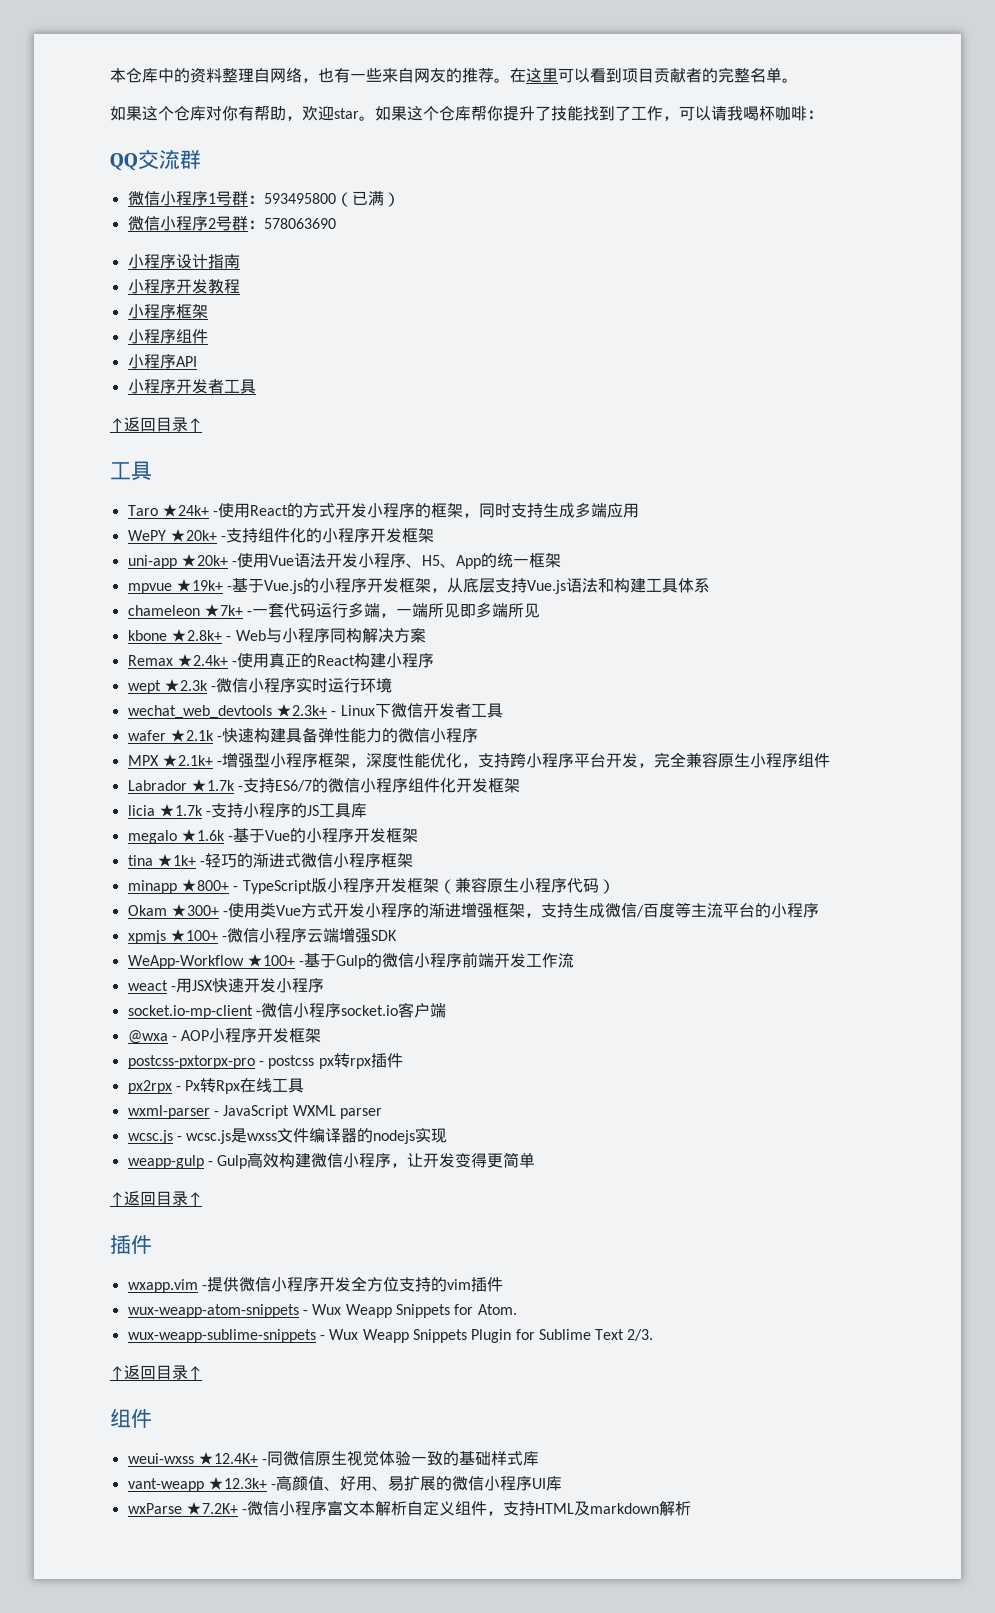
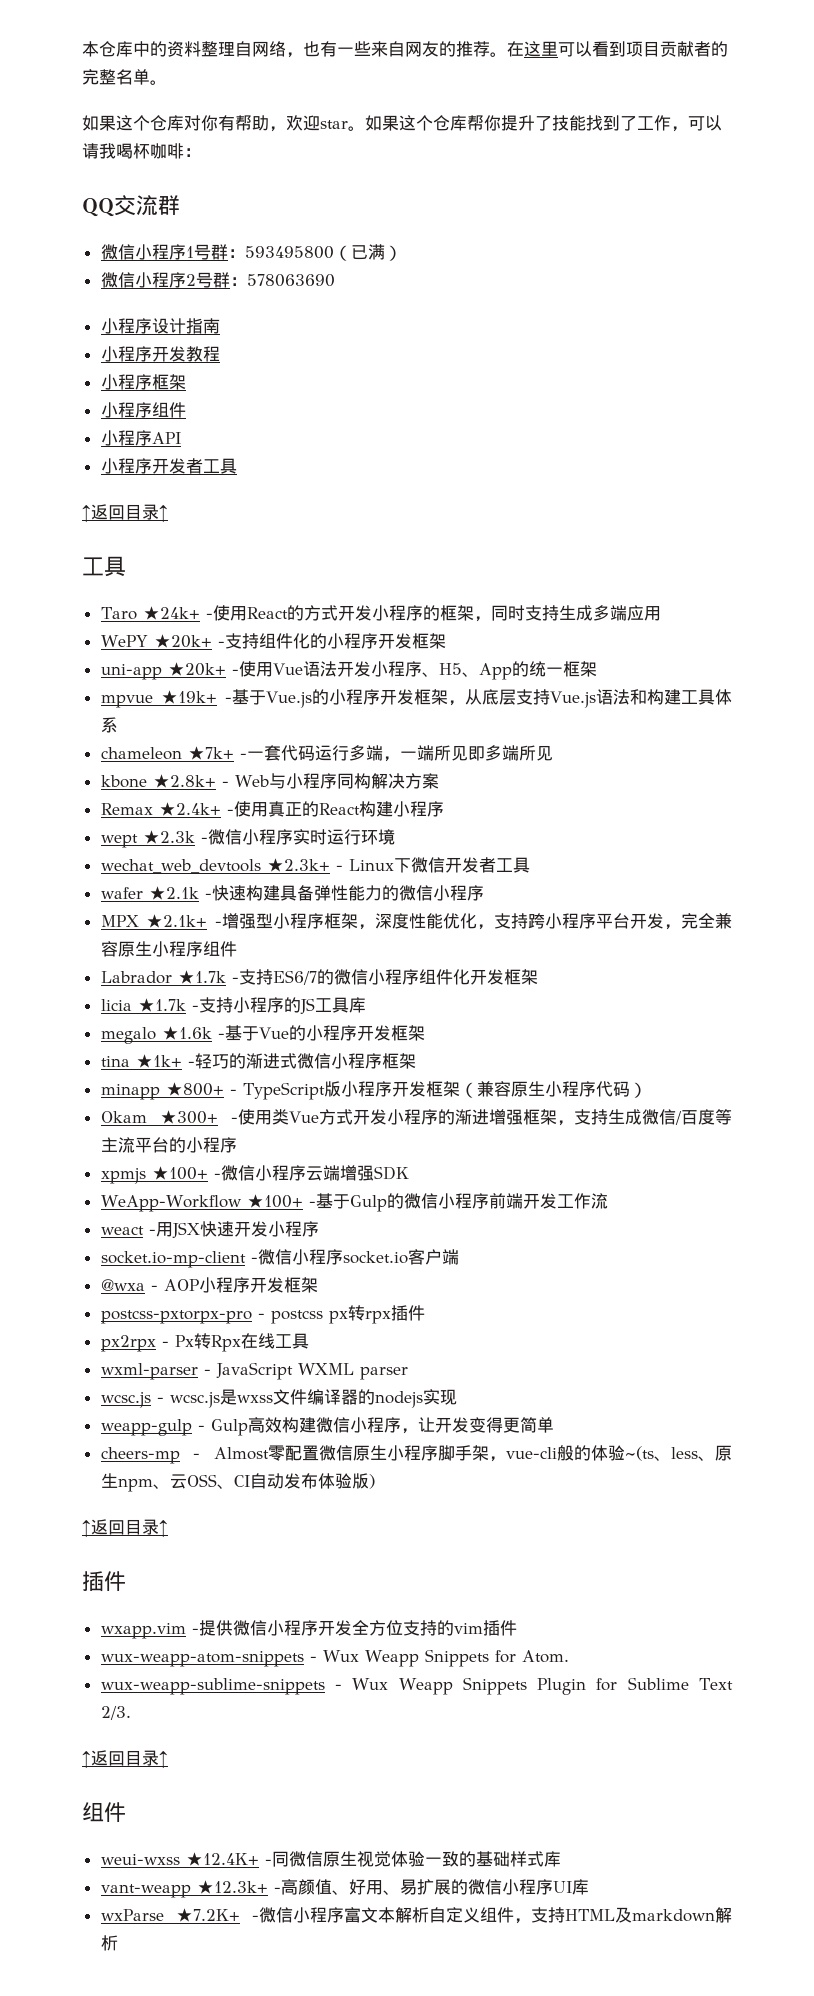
+ cheers-mp - Almost零配置微信原生小程序脚手架，vue-cli般的体验~(ts、less、原生npm、云OSS、CI自动发布体验版)

